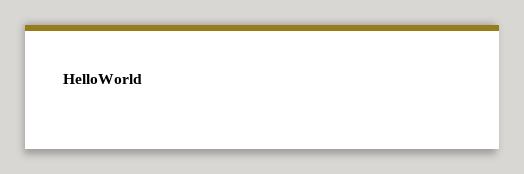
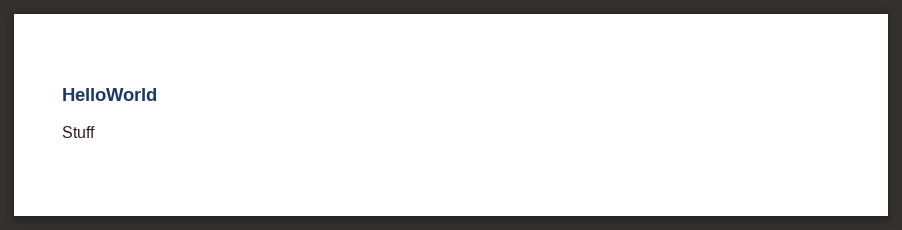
+ Stuff

